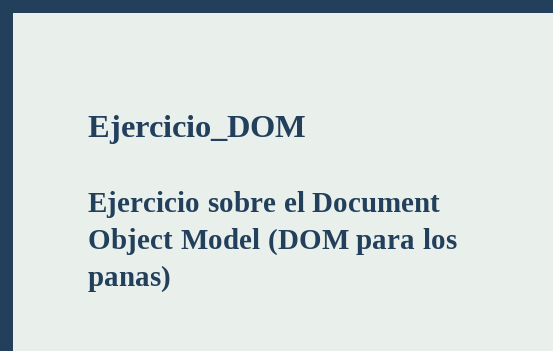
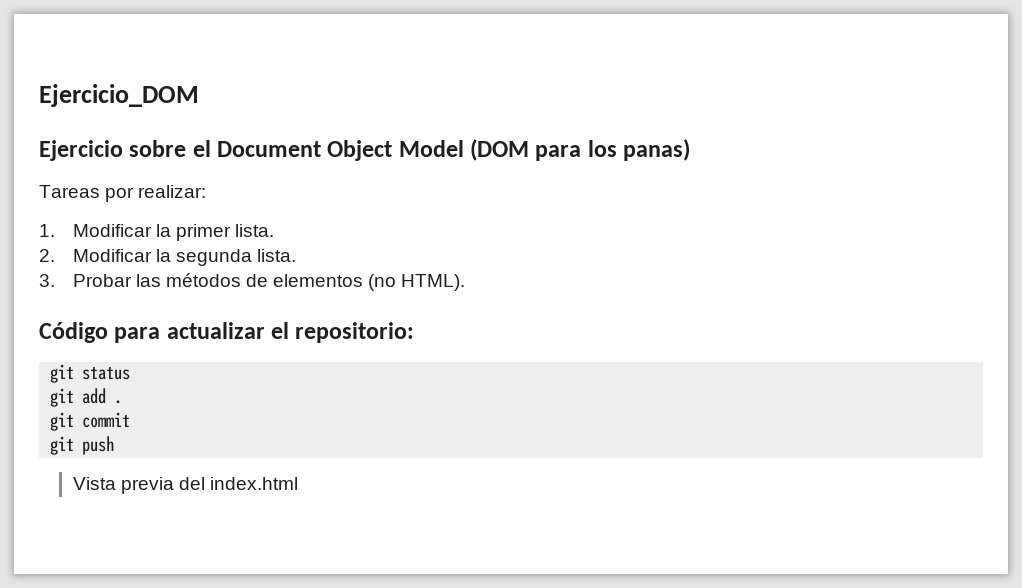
+ Tareas por realizar:
+ 1. Modificar la primer lista.
+ 2. Modificar la segunda lista.
+ 3. Probar las métodos de elementos (no HTML).
+ Código para actualizar el repositorio:
+ git status
+ git add .
+ git commit
+ git push
+ Vista previa del index.html

